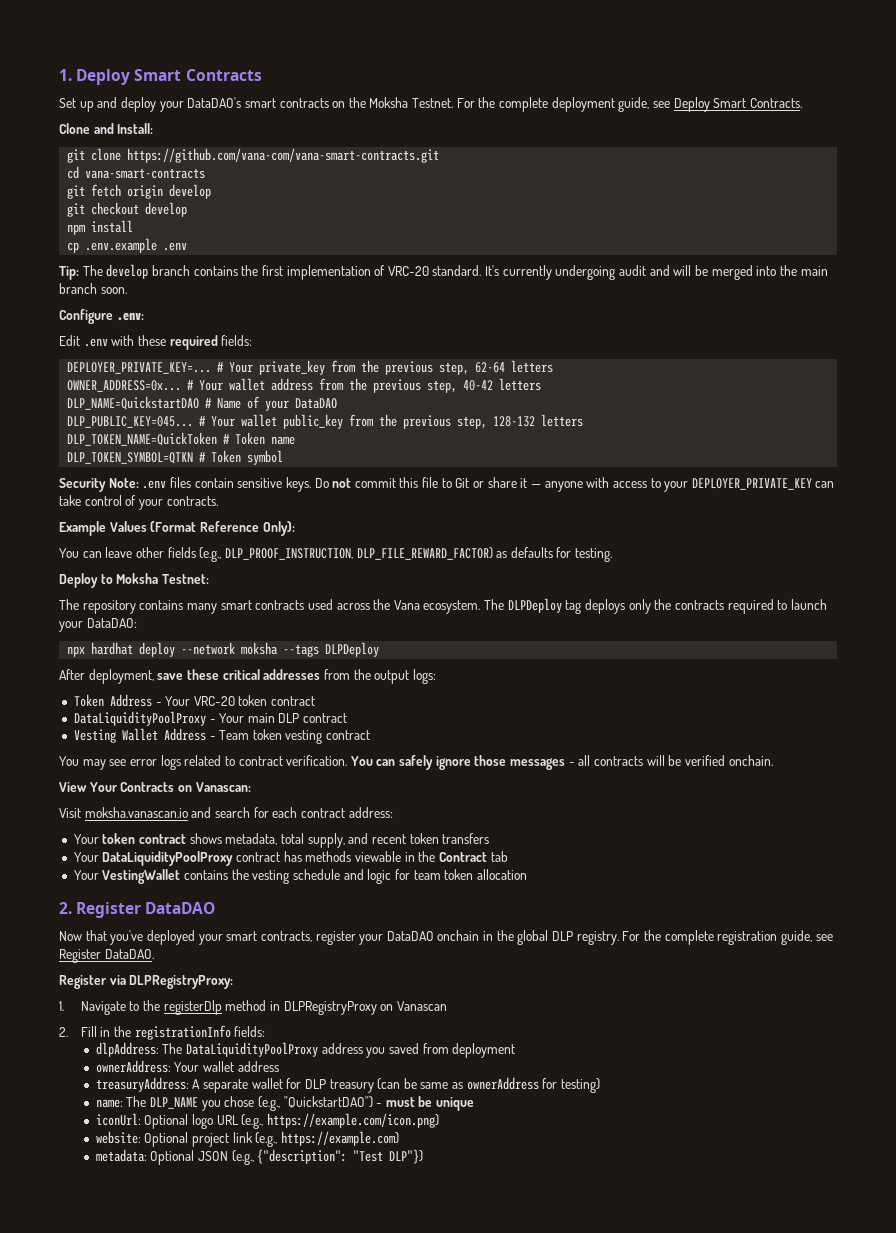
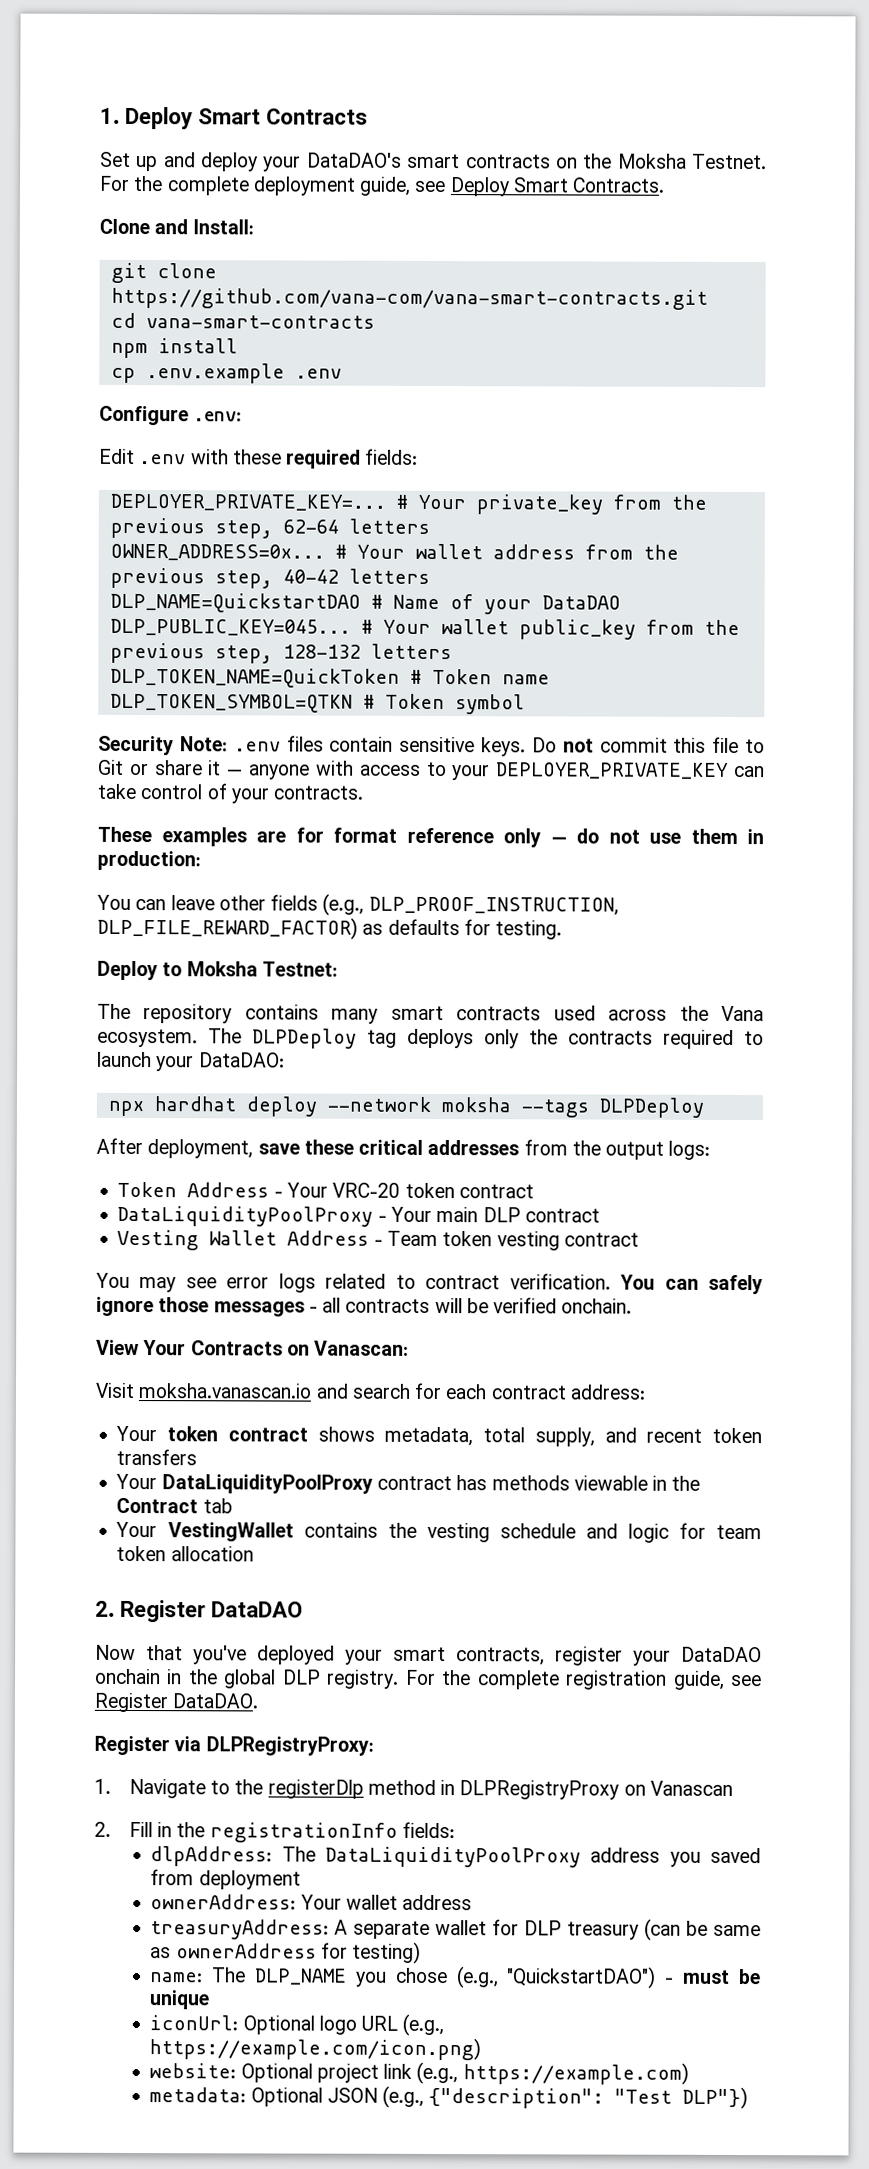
- git fetch origin develop
- git checkout develop
- Tip: The develop branch contains the first implementation of VRC-20 standard. It's currently undergoing audit and will be merged into the main branch soon.
- Example Values (Format Reference Only):
+ These examples are for format reference only — do not use them in production:

